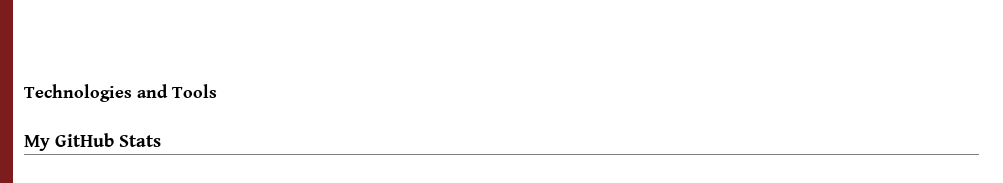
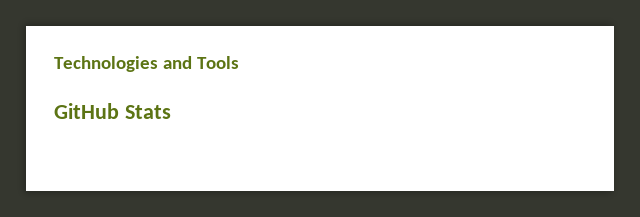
- My GitHub Stats
+ GitHub Stats

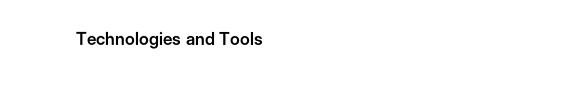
- GitHub Stats

